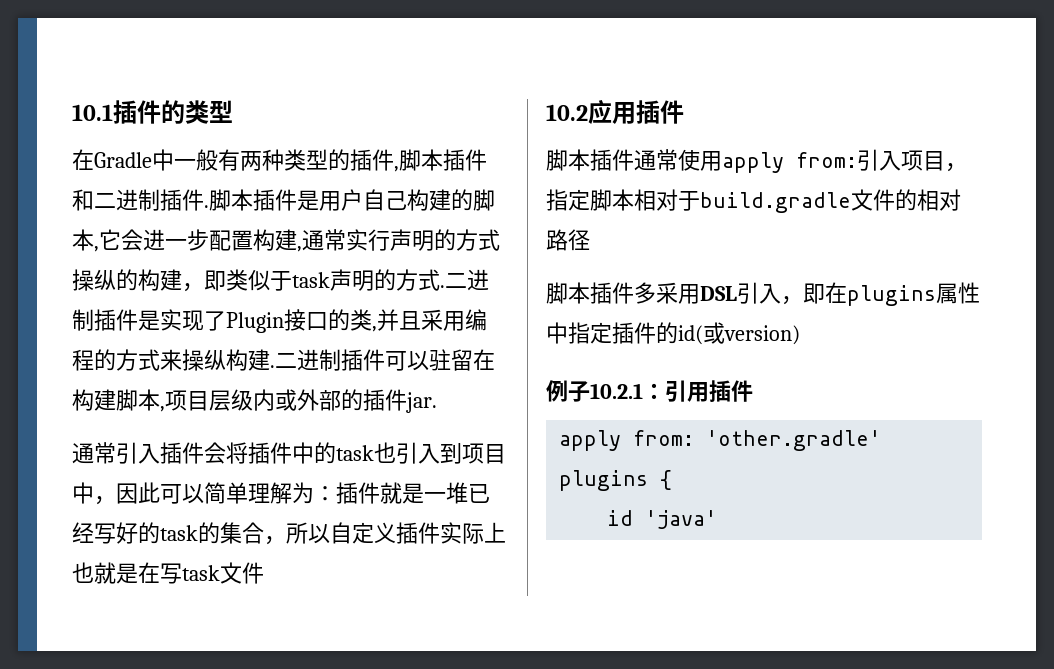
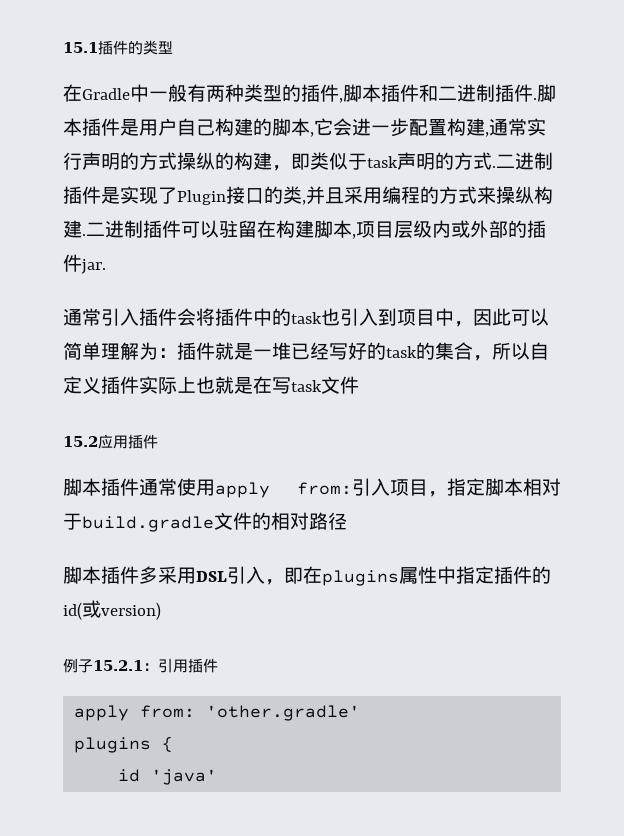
- 10.1插件的类型
+ 15.1插件的类型
- 10.2应用插件
+ 15.2应用插件
- 例子10.2.1：引用插件
+ 例子15.2.1：引用插件

